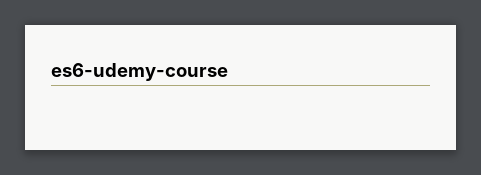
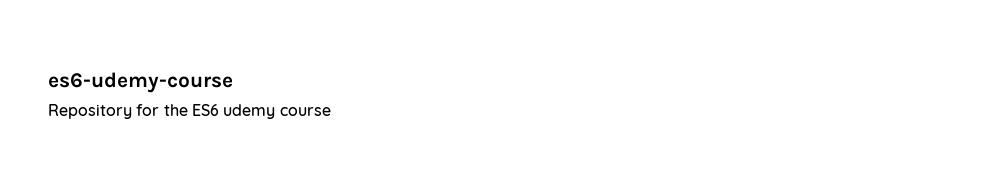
+ Repository for the ES6 udemy course

